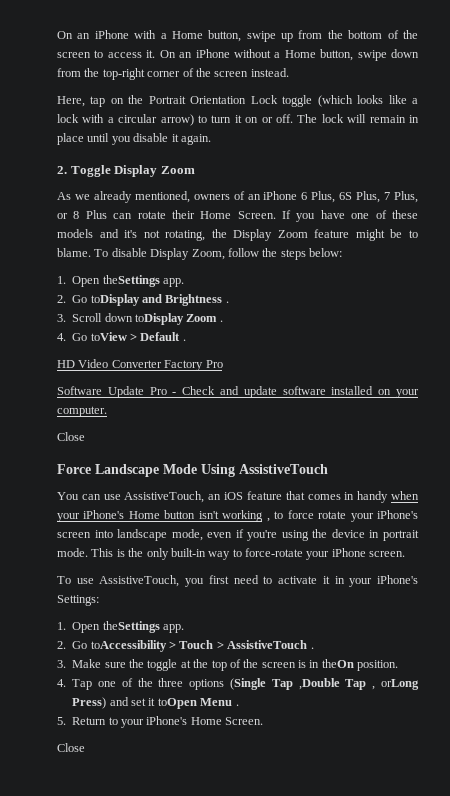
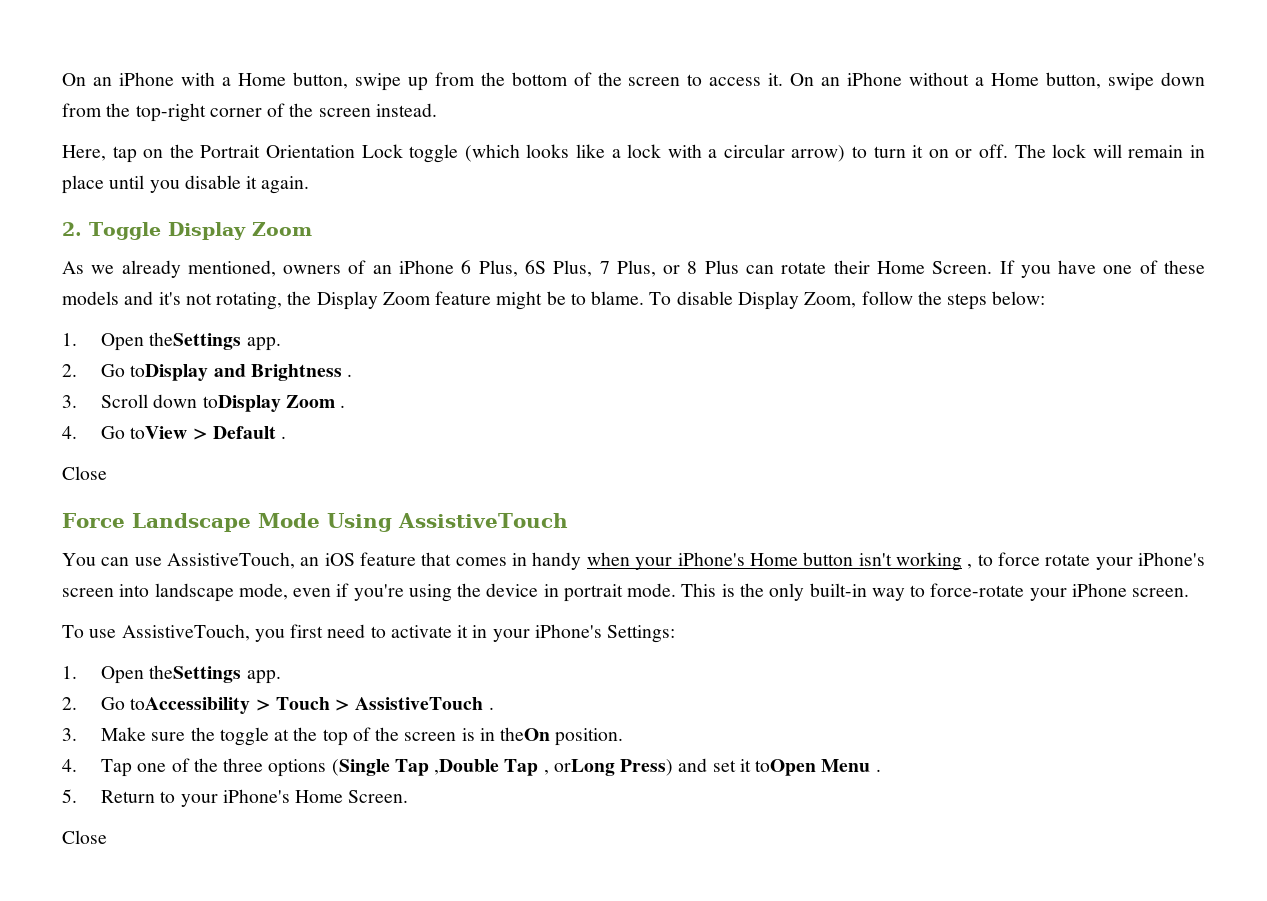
- HD Video Converter Factory Pro
- Software Update Pro - Check and update software installed on your computer.

